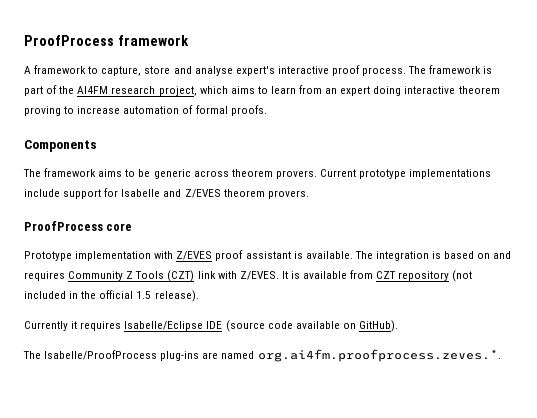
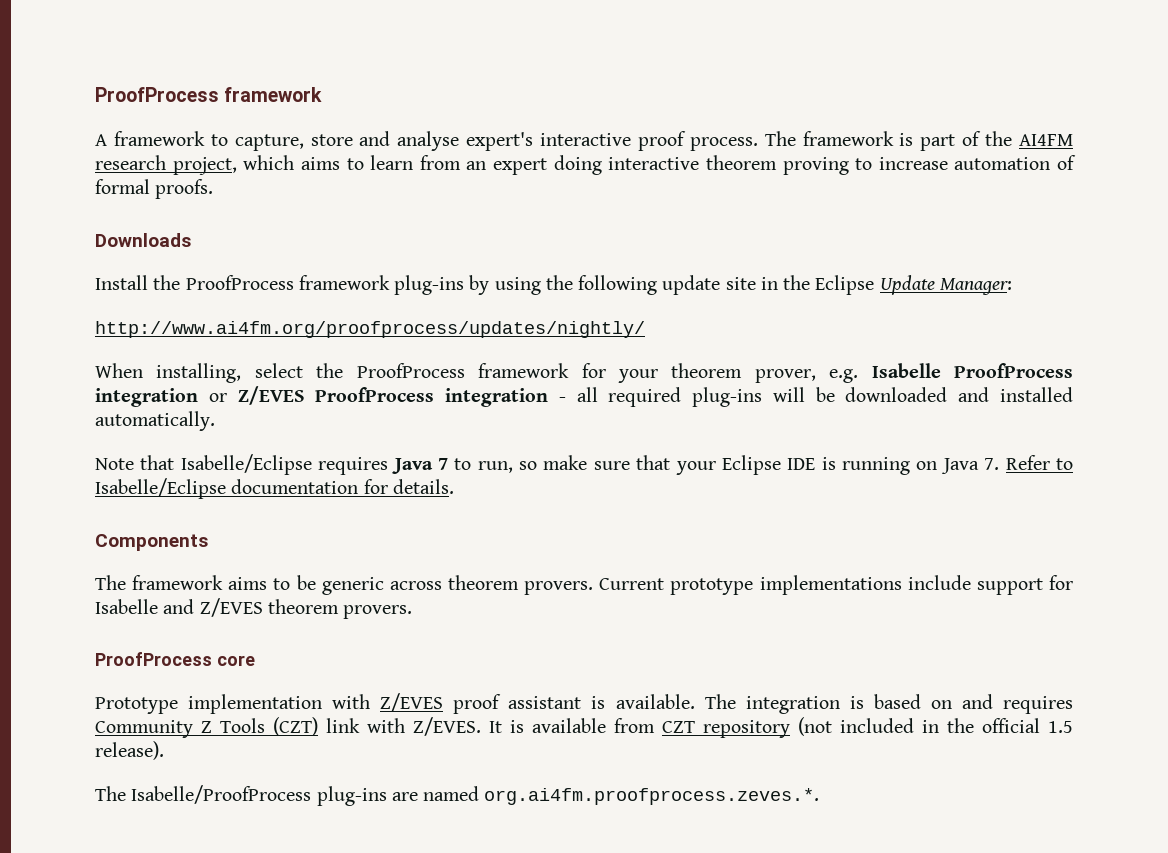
+ Downloads
+ Install the ProofProcess framework plug-ins by using the following update site in the Eclipse Update Manager:
+ http://www.ai4fm.org/proofprocess/updates/nightly/
+ When installing, select the ProofProcess framework for your theorem prover, e.g. Isabelle ProofProcess integration or Z/EVES ProofProcess integration - all required plug-ins will be downloaded and installed automatically.
+ Note that Isabelle/Eclipse requires Java 7 to run, so make sure that your Eclipse IDE is running on Java 7. Refer to Isabelle/Eclipse documentation for details.
- Currently it requires Isabelle/Eclipse IDE (source code available on GitHub).

